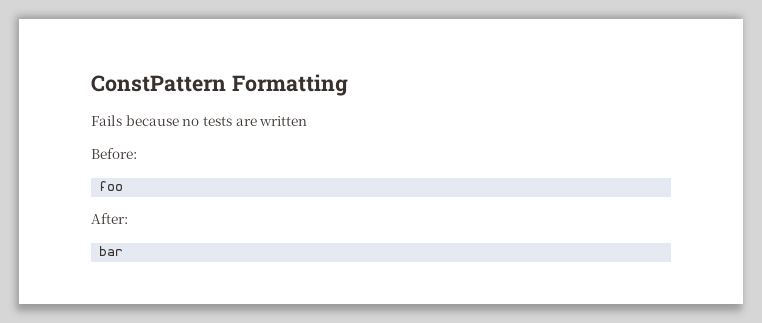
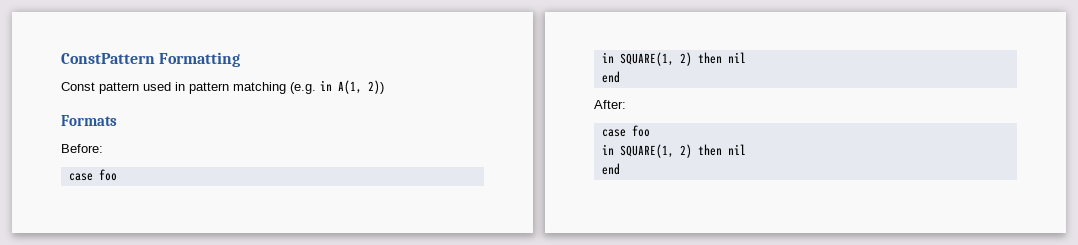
- Fails because no tests are written
+ Const pattern used in pattern matching (e.g. in A(1, 2))
+ Formats
  Before:
- foo
+ case foo
+ in SQUARE(1, 2) then nil
+ end
  After:
- bar
+ case foo
+ in SQUARE(1, 2) then nil
+ end

